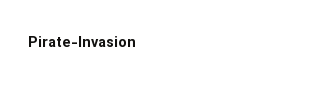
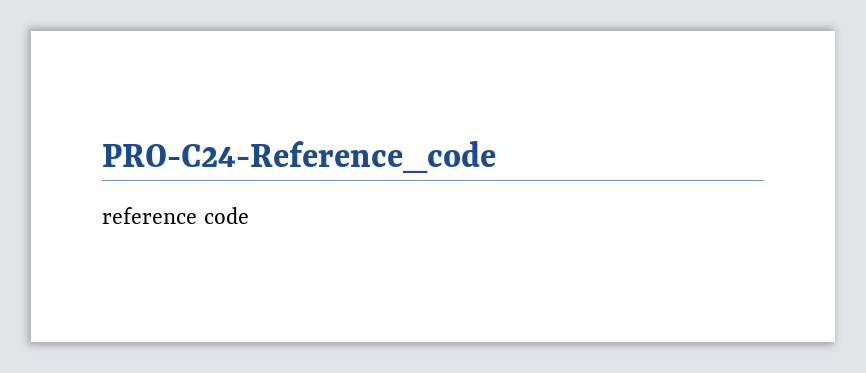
- Pirate-Invasion
+ PRO-C24-Reference_code
+ reference code

